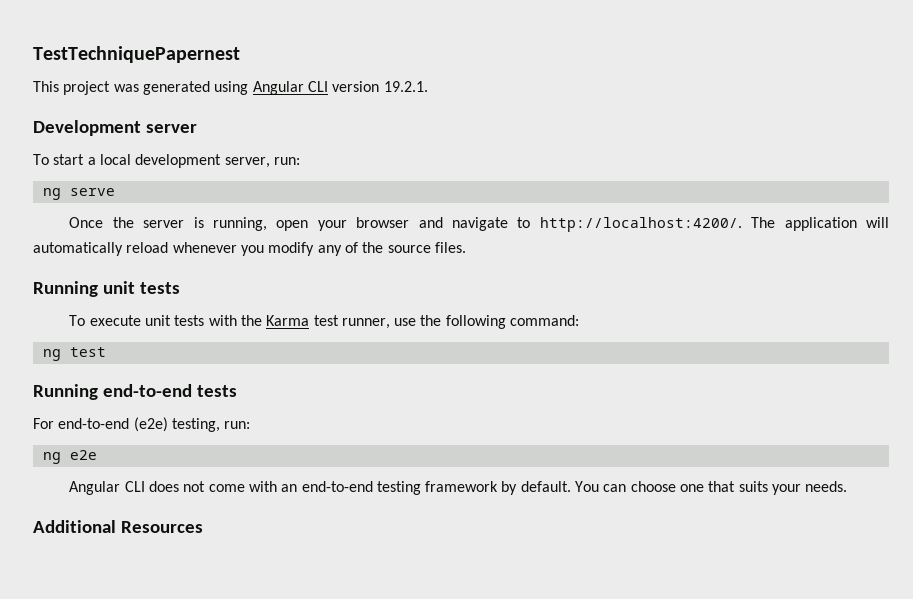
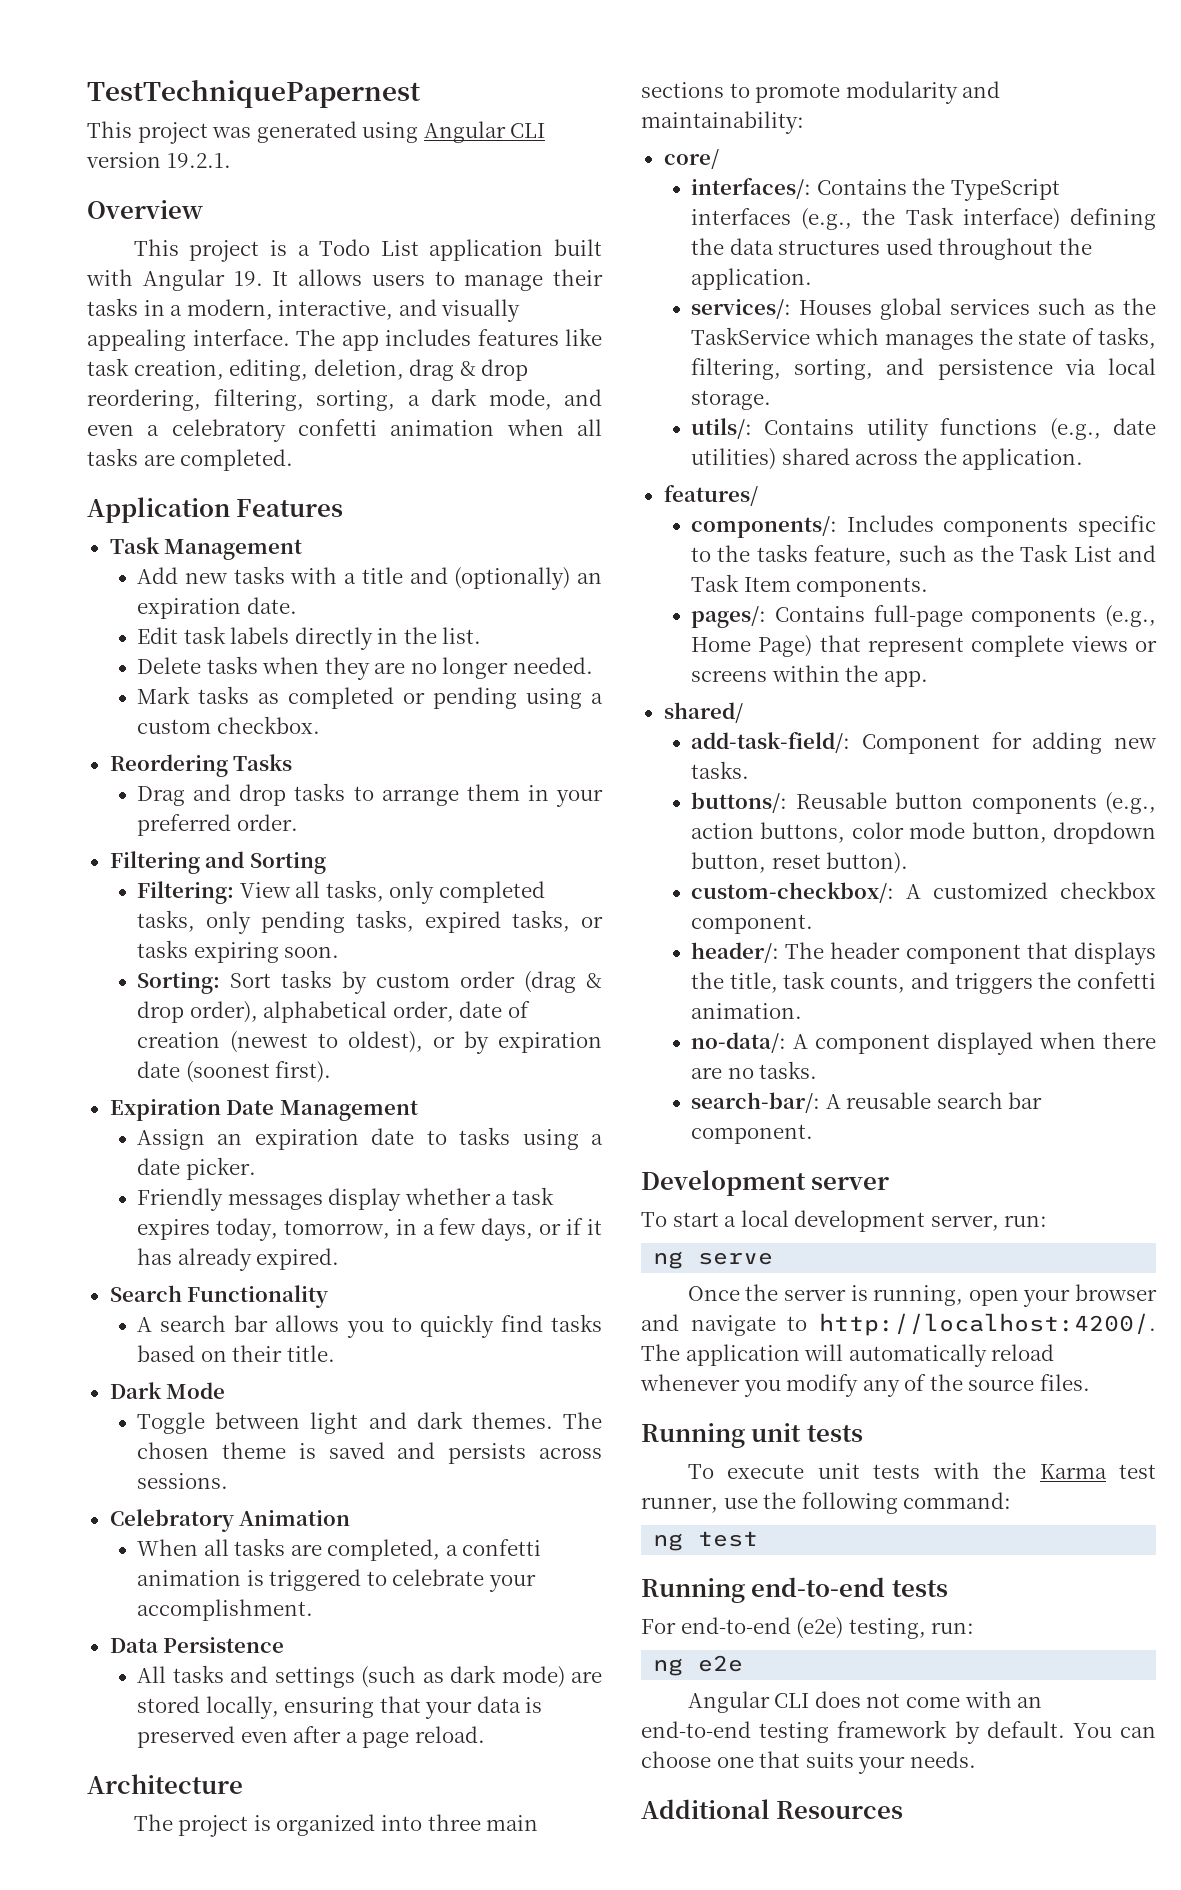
+ Overview
+ This project is a Todo List application built with Angular 19. It allows users to manage their tasks in a modern, interactive, and visually appealing interface. The app includes features like task creation, editing, deletion, drag & drop reordering, filtering, sorting, a dark mode, and even a celebratory confetti animation when all tasks are completed.
+ Application Features
+ Task Management
+ Add new tasks with a title and (optionally) an expiration date.
+ Edit task labels directly in the list.
+ Delete tasks when they are no longer needed.
+ Mark tasks as completed or pending using a custom checkbox.
+ Reordering Tasks
+ Drag and drop tasks to arrange them in your preferred order.
+ Filtering and Sorting
+ Filtering: View all tasks, only completed tasks, only pending tasks, expired tasks, or tasks expiring soon.
+ Sorting: Sort tasks by custom order (drag & drop order), alphabetical order, date of creation (newest to oldest), or by expiration date (soonest first).
+ Expiration Date Management
+ Assign an expiration date to tasks using a date picker.
+ Friendly messages display whether a task expires today, tomorrow, in a few days, or if it has already expired.
+ Search Functionality
+ A search bar allows you to quickly find tasks based on their title.
+ Dark Mode
+ Toggle between light and dark themes. The chosen theme is saved and persists across sessions.
+ Celebratory Animation
+ When all tasks are completed, a confetti animation is triggered to celebrate your accomplishment.
+ Data Persistence
+ All tasks and settings (such as dark mode) are stored locally, ensuring that your data is preserved even after a page reload.
+ Architecture
+ The project is organized into three main sections to promote modularity and maintainability:
+ core/
+ interfaces/: Contains the TypeScript interfaces (e.g., the Task interface) defining the data structures used throughout the application.
+ services/: Houses global services such as the TaskService which manages the state of tasks, filtering, sorting, and persistence via local storage.
+ utils/: Contains utility functions (e.g., date utilities) shared across the application.
+ features/
+ components/: Includes components specific to the tasks feature, such as the Task List and Task Item components.
+ pages/: Contains full-page components (e.g., Home Page) that represent complete views or screens within the app.
+ shared/
+ add-task-field/: Component for adding new tasks.
+ buttons/: Reusable button components (e.g., action buttons, color mode button, dropdown button, reset button).
+ custom-checkbox/: A customized checkbox component.
+ header/: The header component that displays the title, task counts, and triggers the confetti animation.
+ no-data/: A component displayed when there are no tasks.
+ search-bar/: A reusable search bar component.

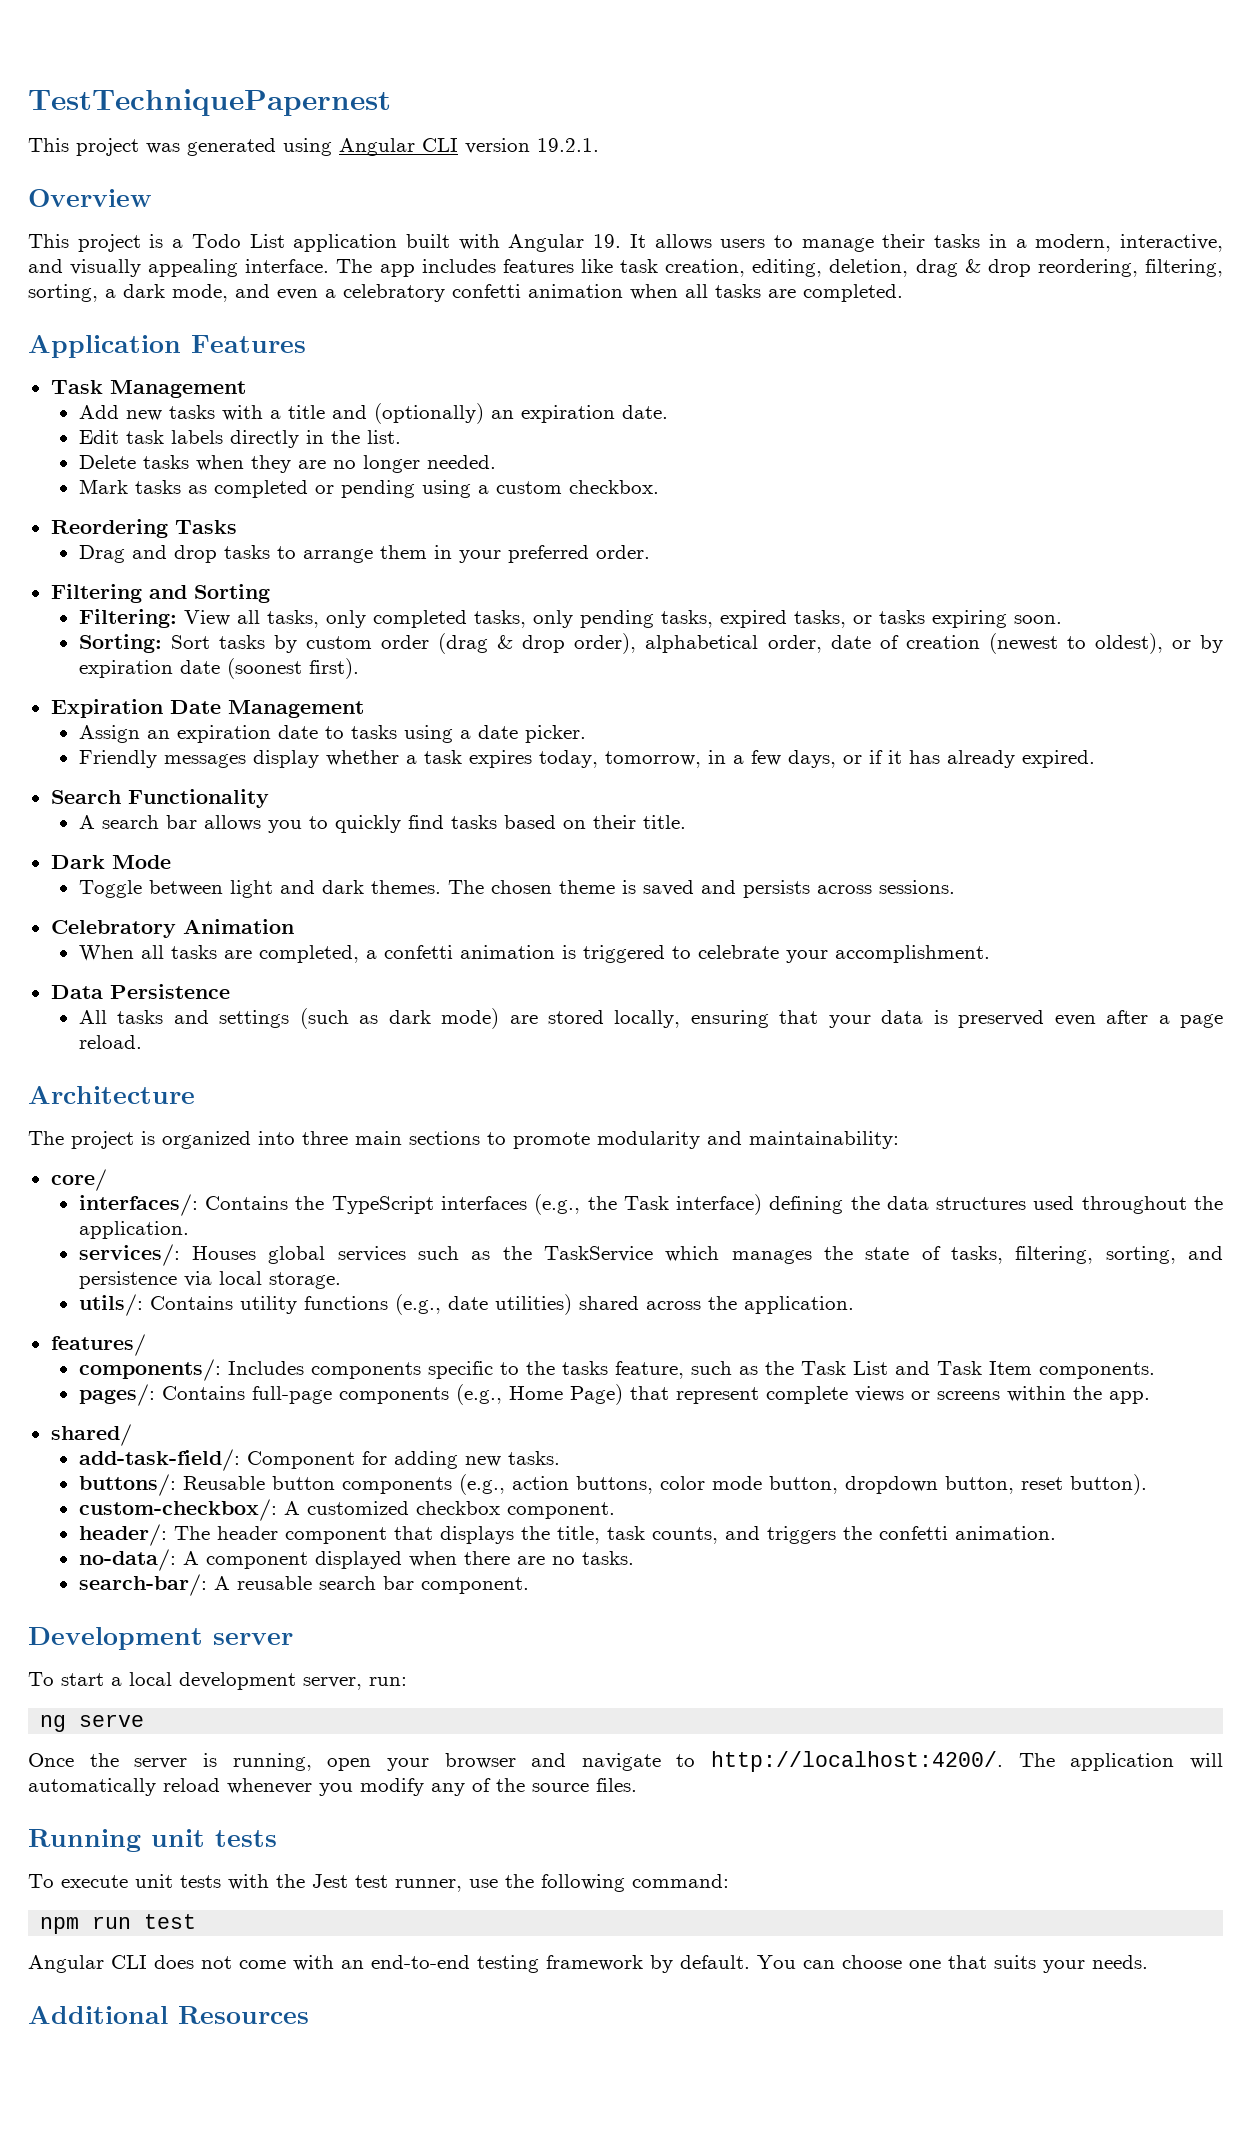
- To execute unit tests with the Karma test runner, use the following command:
+ To execute unit tests with the Jest test runner, use the following command:
- ng test
- Running end-to-end tests
- For end-to-end (e2e) testing, run:
- ng e2e
+ npm run test

